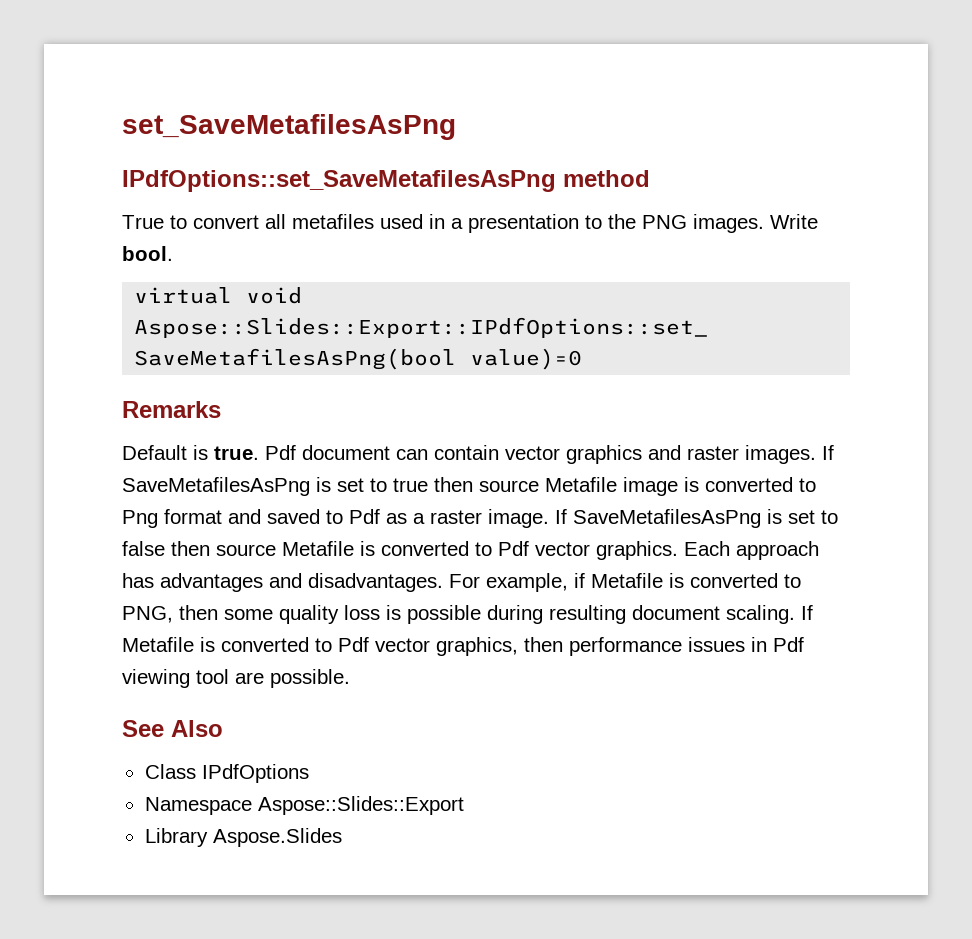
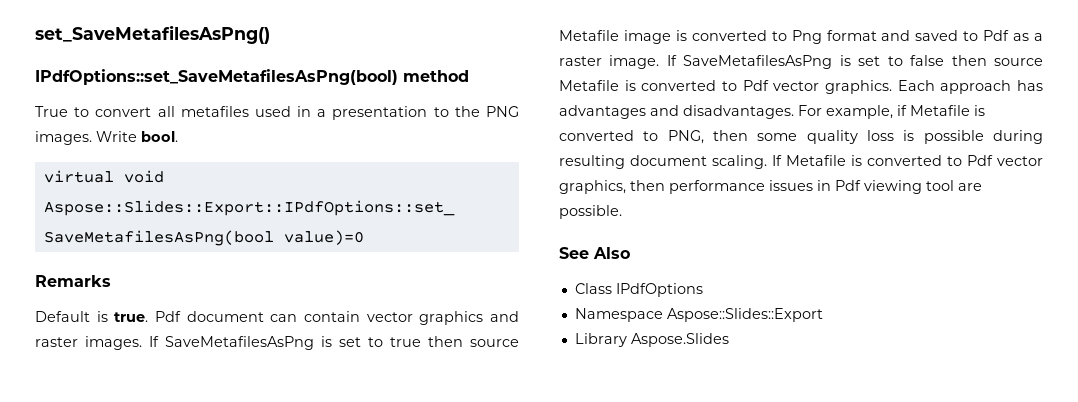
- set_SaveMetafilesAsPng
- IPdfOptions::set_SaveMetafilesAsPng method
+ set_SaveMetafilesAsPng()
+ IPdfOptions::set_SaveMetafilesAsPng(bool) method

